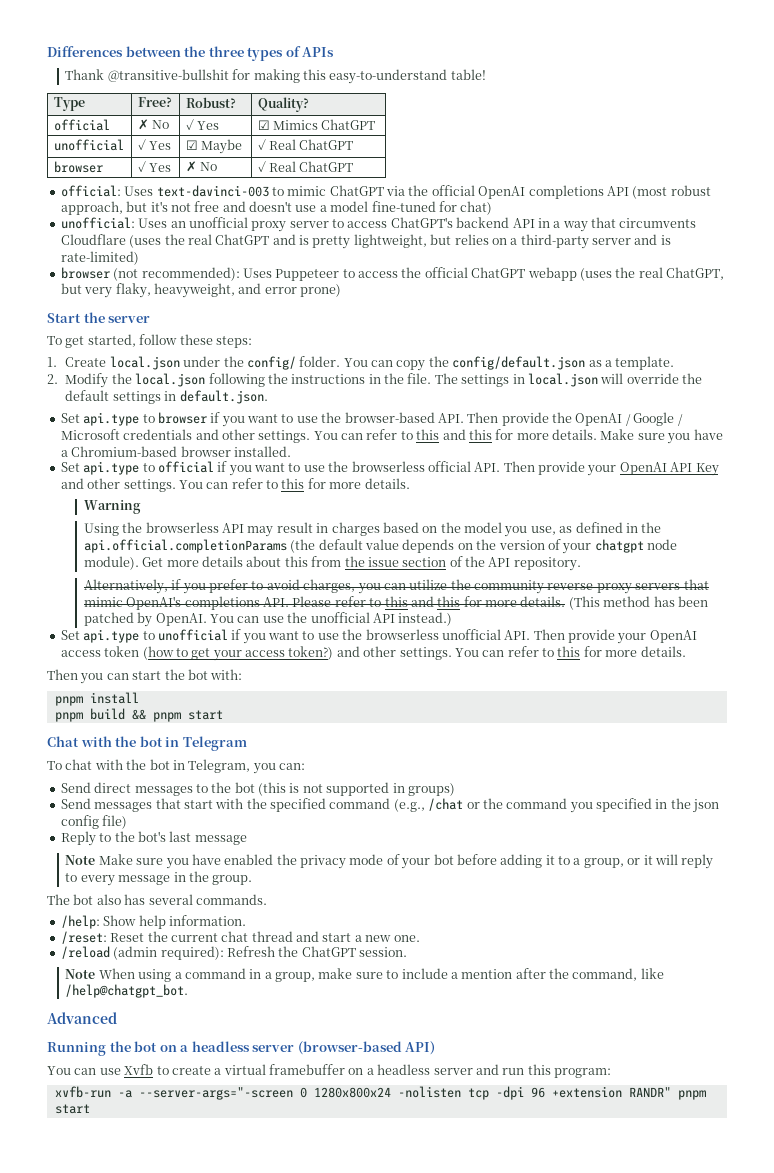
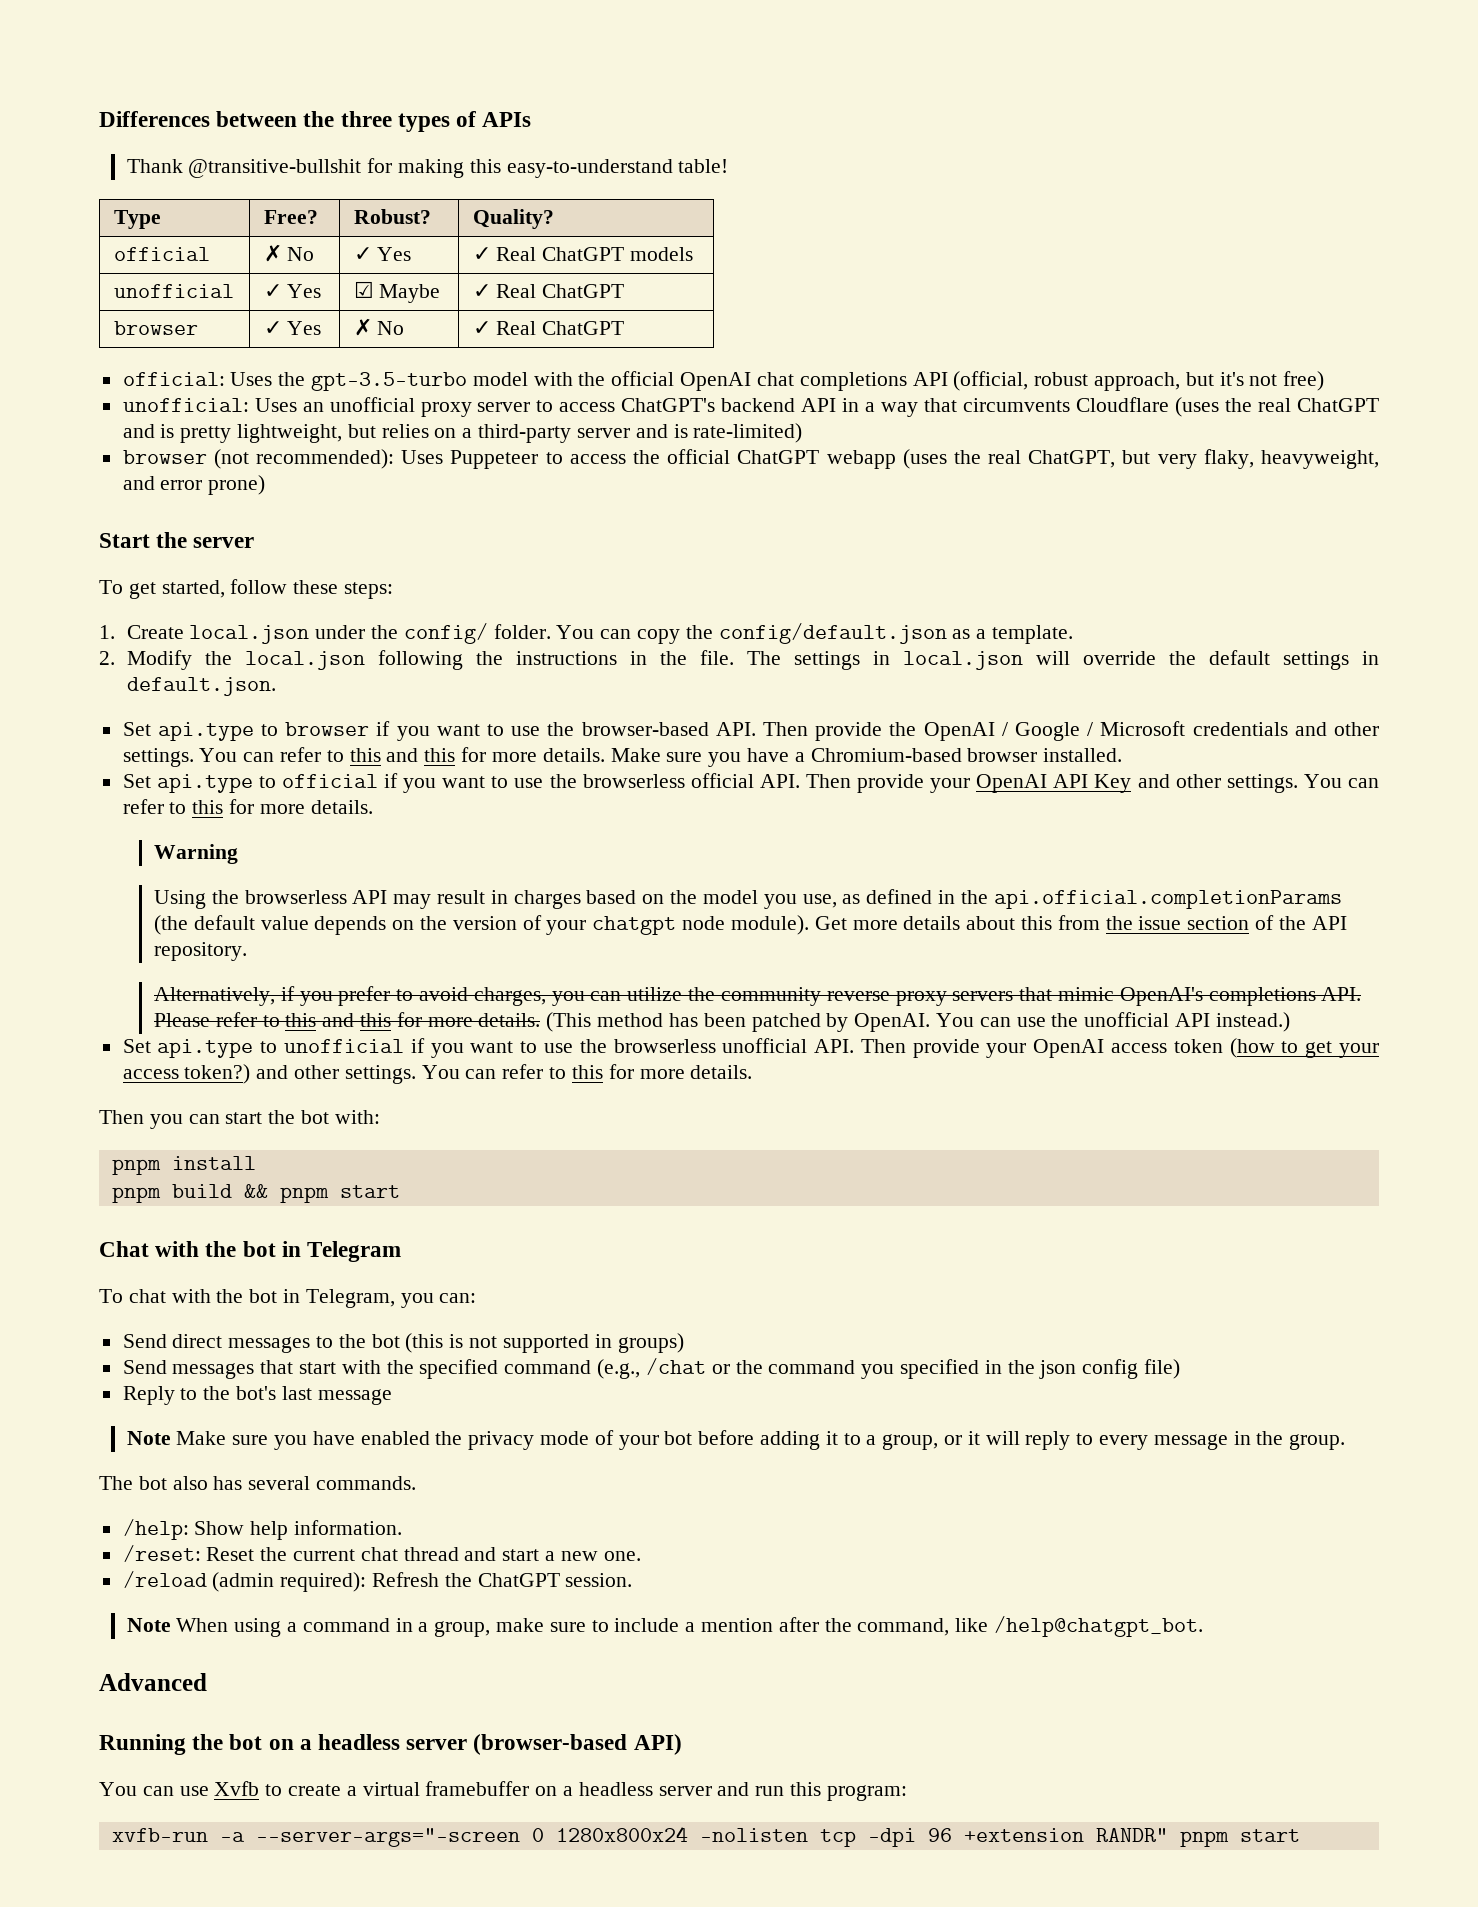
- official | ✗ No | ✓ Yes | ☑ Mimics ChatGPT
+ official | ✗ No | ✓ Yes | ✓ Real ChatGPT models
- official: Uses text-davinci-003 to mimic ChatGPT via the official OpenAI completions API (most robust approach, but it's not free and doesn't use a model fine-tuned for chat)
+ official: Uses the gpt-3.5-turbo model with the official OpenAI chat completions API (official, robust approach, but it's not free)

